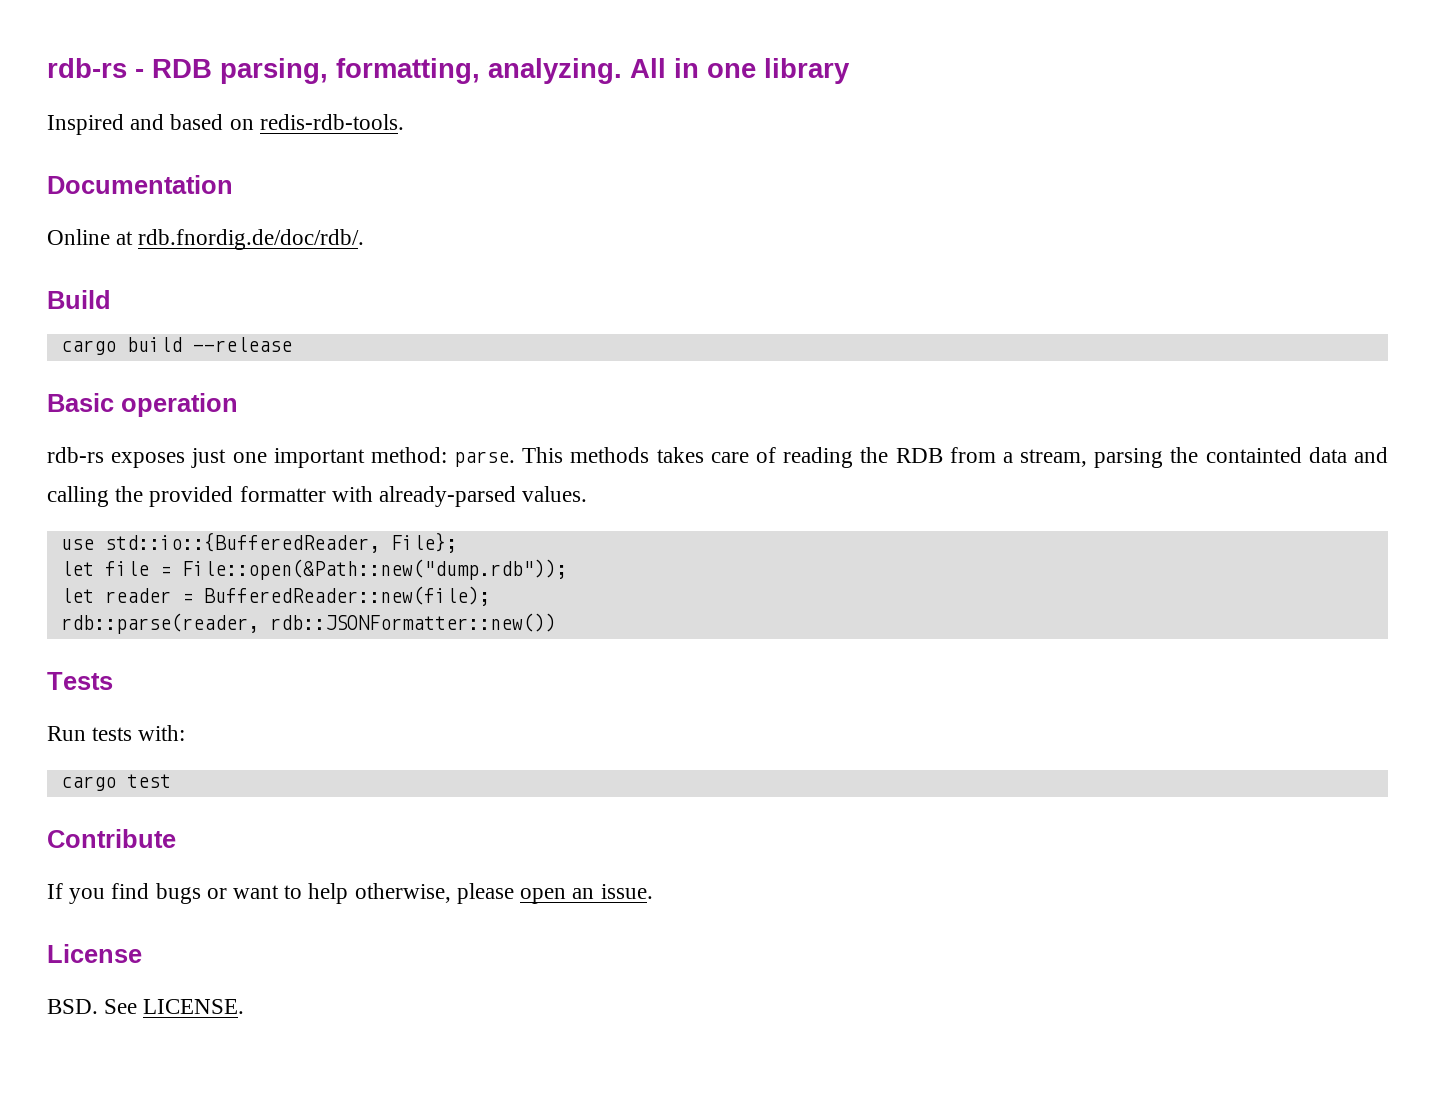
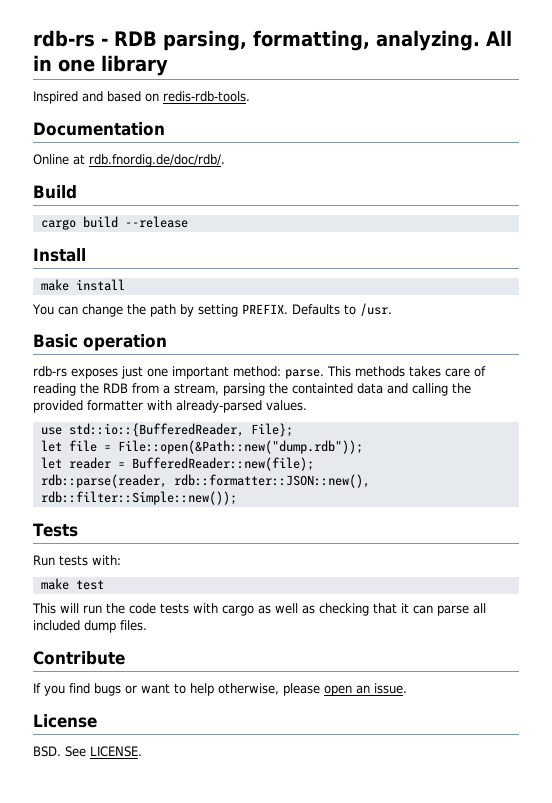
+ Install
+ make install
+ You can change the path by setting PREFIX. Defaults to /usr.
- rdb::parse(reader, rdb::JSONFormatter::new())
+ rdb::parse(reader, rdb::formatter::JSON::new(), rdb::filter::Simple::new());
- cargo test
+ make test
+ This will run the code tests with cargo as well as checking that it can parse all included dump files.

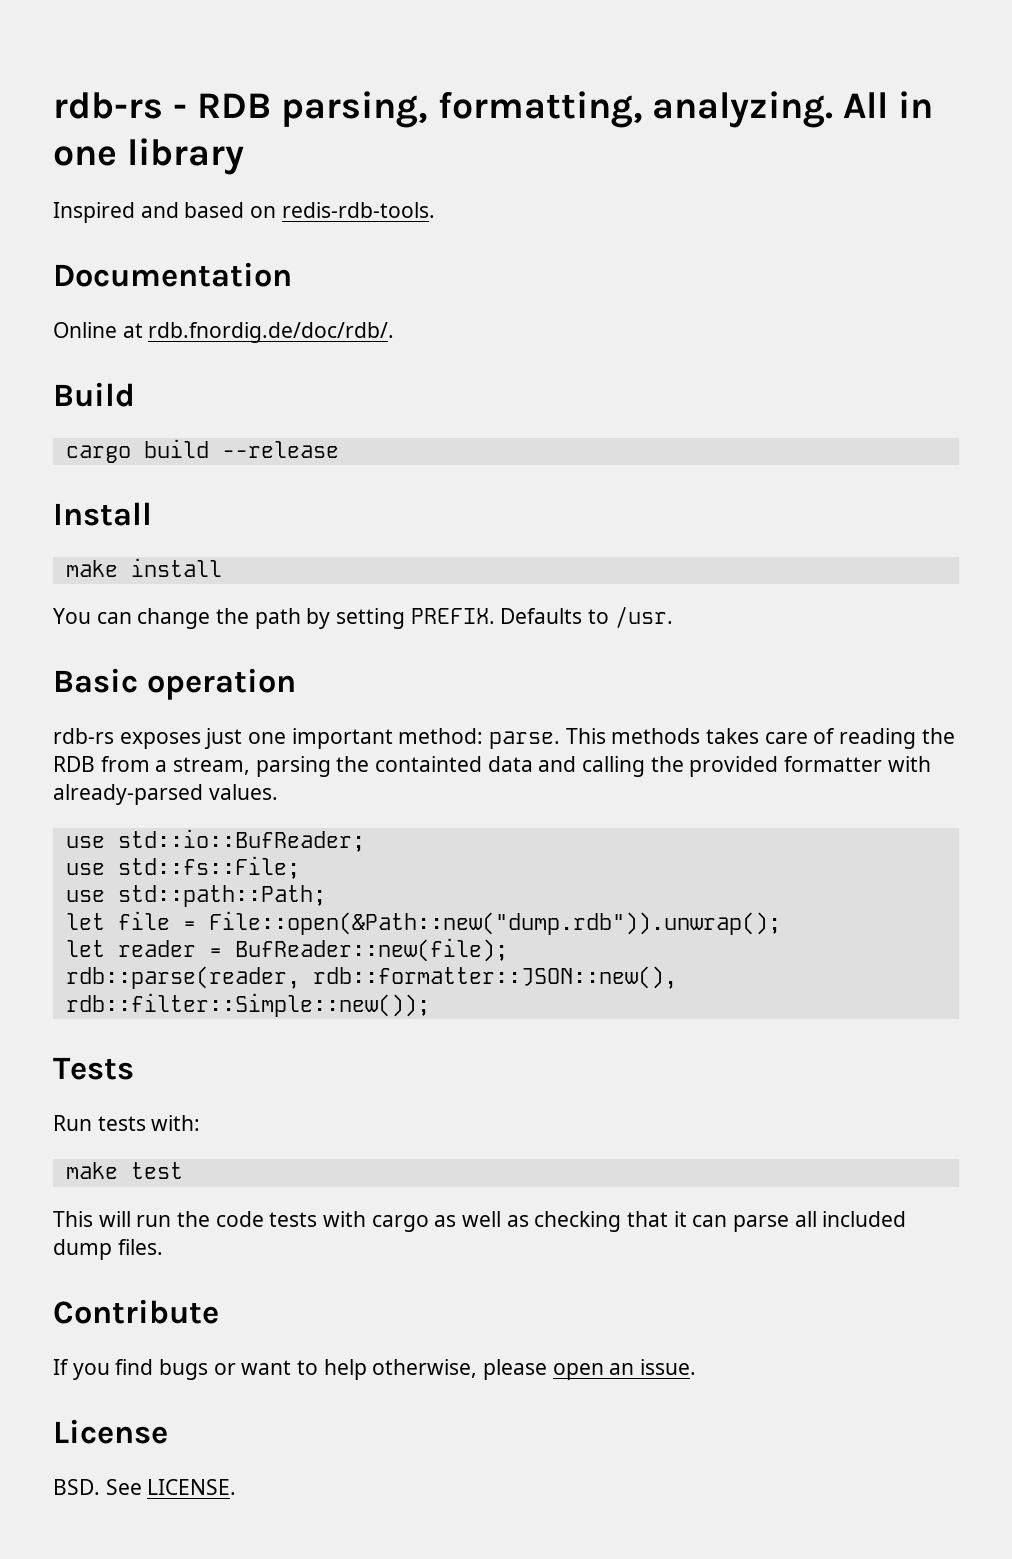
- use std::io::{BufferedReader, File};
+ use std::io::BufReader;
+ use std::fs::File;
+ use std::path::Path;
- let file = File::open(&Path::new("dump.rdb"));
+ let file = File::open(&Path::new("dump.rdb")).unwrap();
- let reader = BufferedReader::new(file);
+ let reader = BufReader::new(file);

